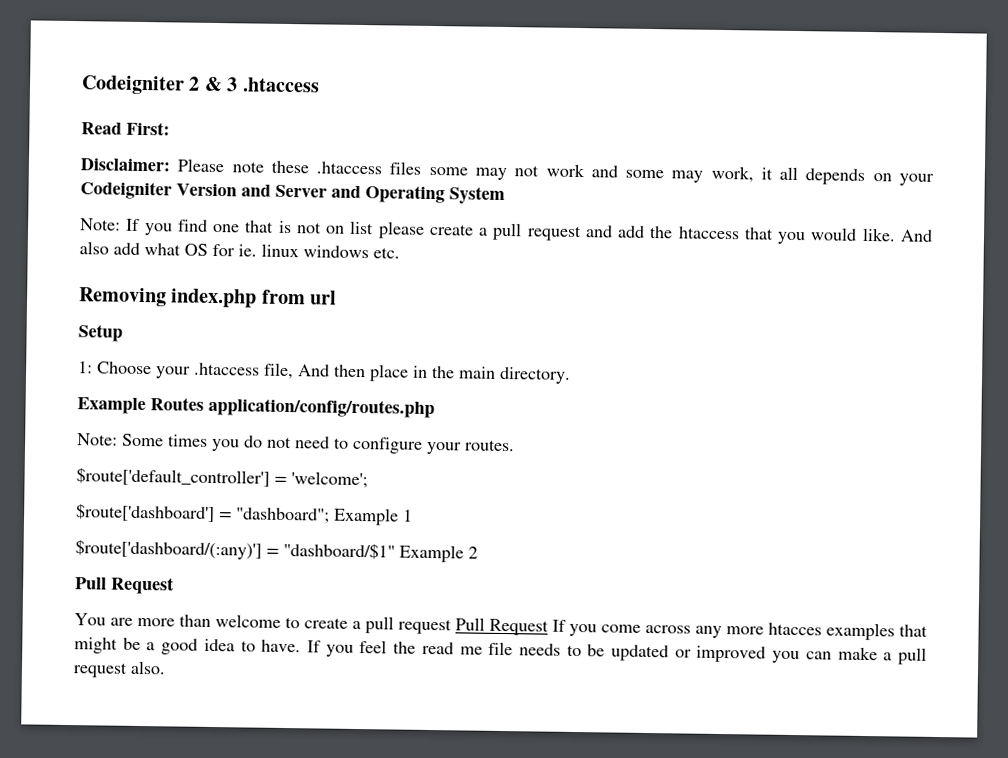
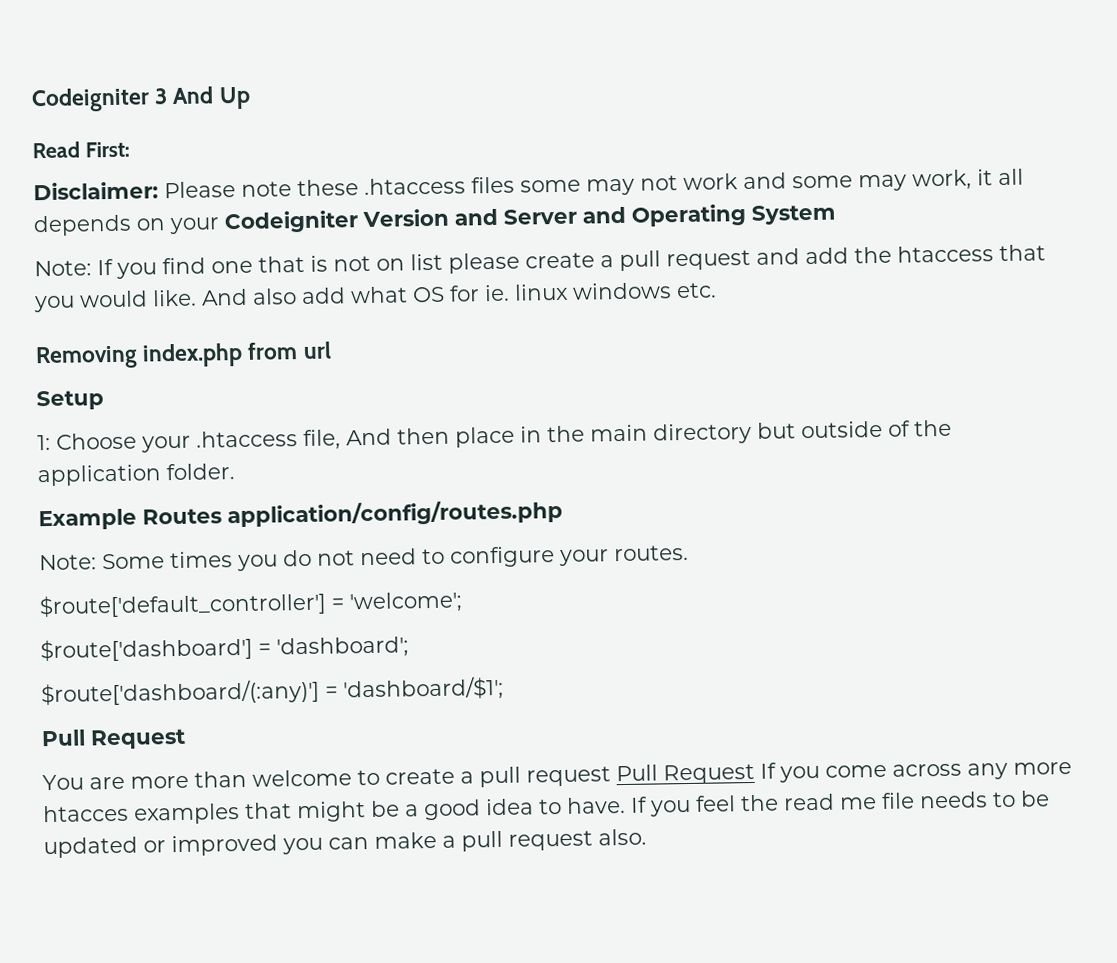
- Codeigniter 2 & 3 .htaccess
+ Codeigniter 3 And Up
- 1: Choose your .htaccess file, And then place in the main directory.
+ 1: Choose your .htaccess file, And then place in the main directory but outside of the application folder.
- $route['dashboard'] = "dashboard"; Example 1
+ $route['dashboard'] = 'dashboard';
- $route['dashboard/(:any)'] = "dashboard/$1" Example 2
+ $route['dashboard/(:any)'] = 'dashboard/$1';

